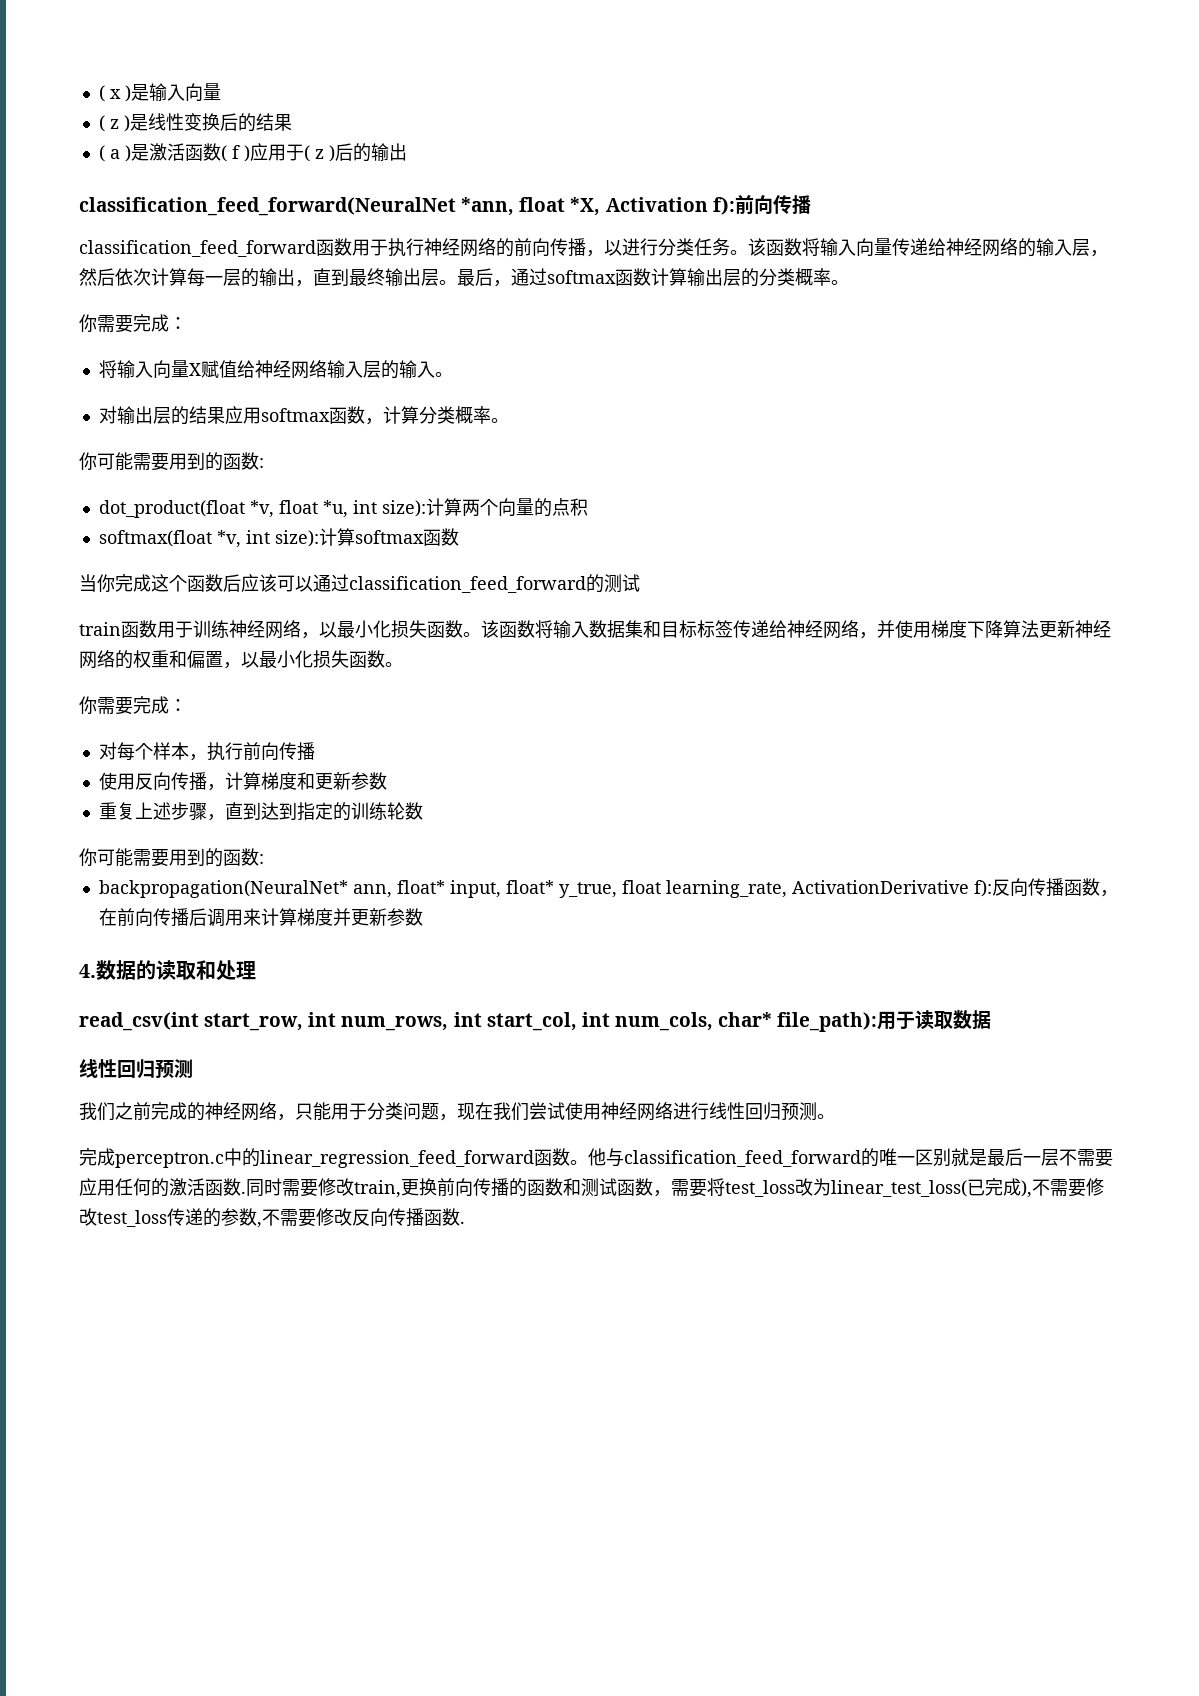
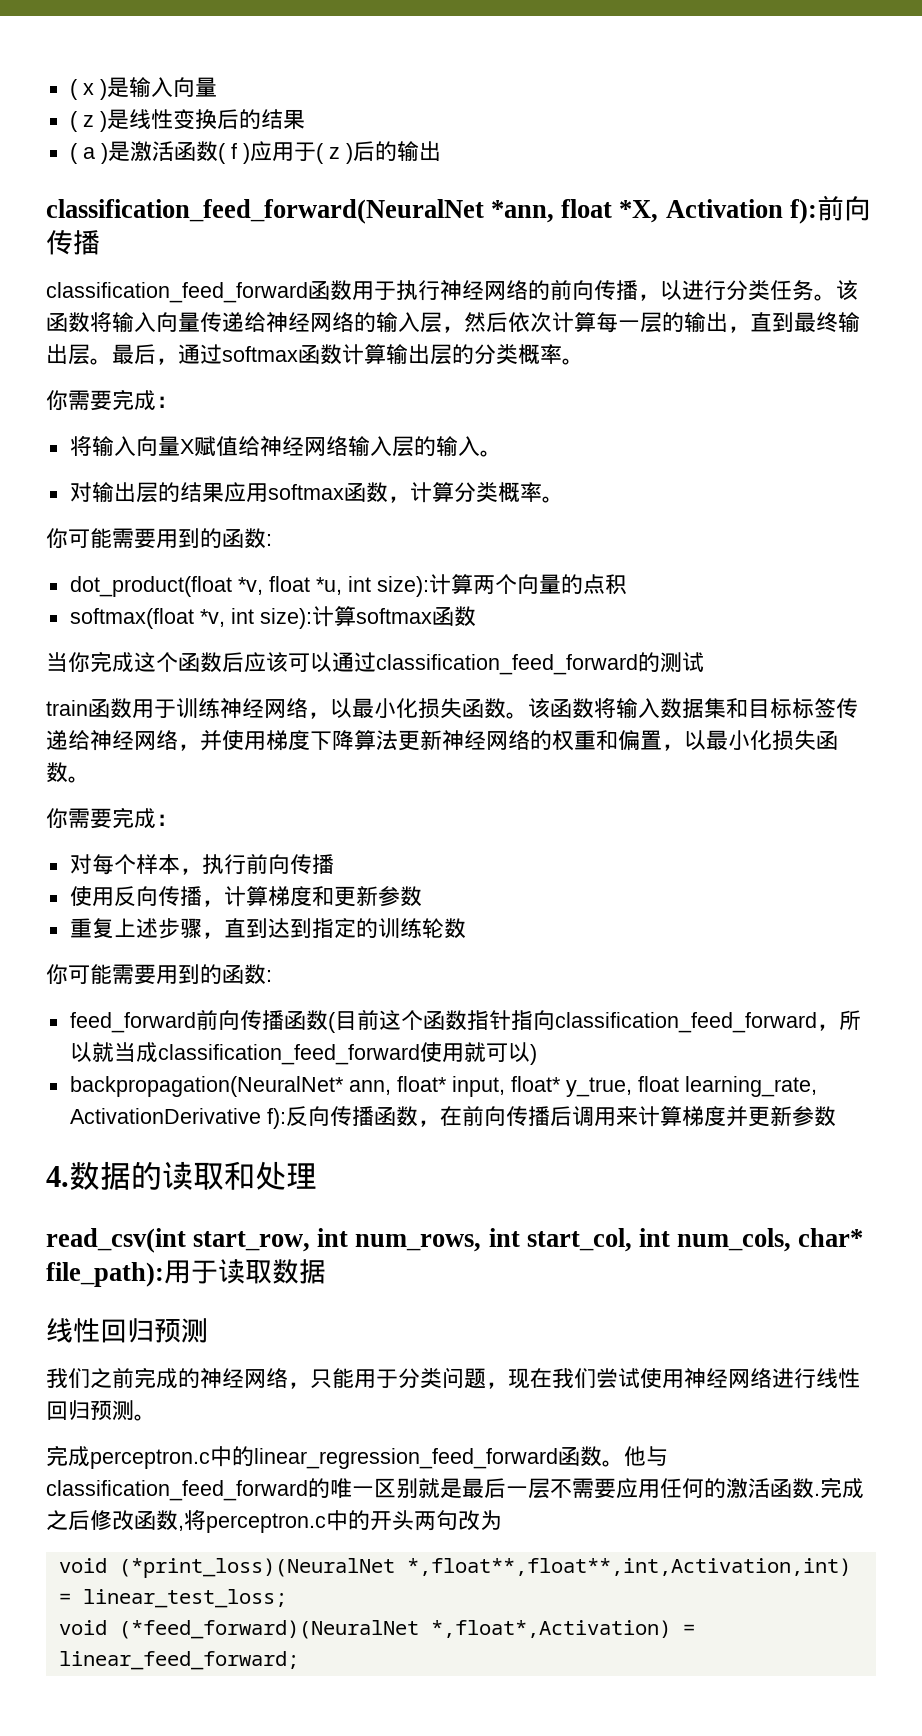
+ feed_forward前向传播函数(目前这个函数指针指向classification_feed_forward，所以就当成classification_feed_forward使用就可以)
- 同时需要修改train,更换前向传播的函数和测试函数，需要将test_loss改为linear_test_loss(已完成),不需要修改test_loss传递的参数,不需要修改反向传播函数.
+ 完成之后修改函数,将perceptron.c中的开头两句改为
+ void (*print_loss)(NeuralNet *,float**,float**,int,Activation,int) = linear_test_loss;
+ void (*feed_forward)(NeuralNet *,float*,Activation) = linear_feed_forward;

